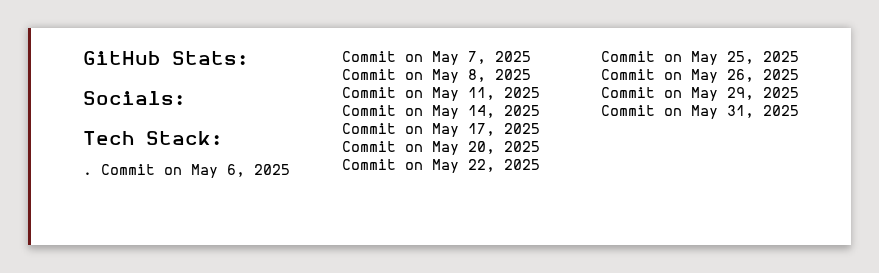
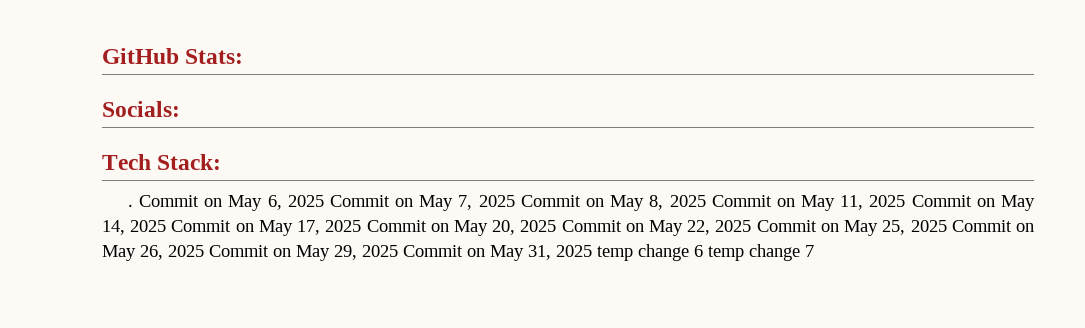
- Commit on May 6, 2025 Commit on May 7, 2025 Commit on May 8, 2025 Commit on May 11, 2025 Commit on May 14, 2025 Commit on May 17, 2025 Commit on May 20, 2025 Commit on May 22, 2025 Commit on May 25, 2025 Commit on May 26, 2025 Commit on May 29, 2025 Commit on May 31, 2025
+ Commit on May 6, 2025 Commit on May 7, 2025 Commit on May 8, 2025 Commit on May 11, 2025 Commit on May 14, 2025 Commit on May 17, 2025 Commit on May 20, 2025 Commit on May 22, 2025 Commit on May 25, 2025 Commit on May 26, 2025 Commit on May 29, 2025 Commit on May 31, 2025 temp change 6 temp change 7

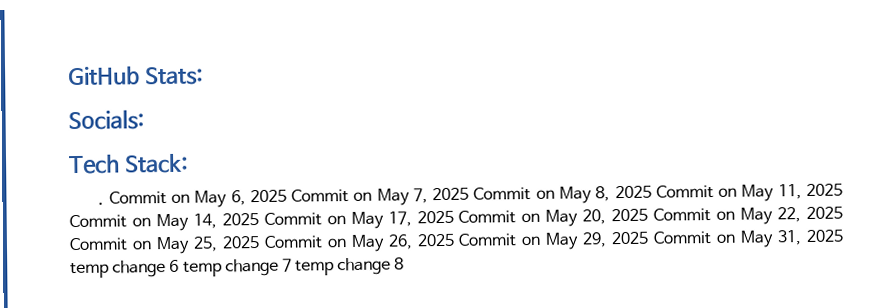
- Commit on May 6, 2025 Commit on May 7, 2025 Commit on May 8, 2025 Commit on May 11, 2025 Commit on May 14, 2025 Commit on May 17, 2025 Commit on May 20, 2025 Commit on May 22, 2025 Commit on May 25, 2025 Commit on May 26, 2025 Commit on May 29, 2025 Commit on May 31, 2025 temp change 6 temp change 7
+ Commit on May 6, 2025 Commit on May 7, 2025 Commit on May 8, 2025 Commit on May 11, 2025 Commit on May 14, 2025 Commit on May 17, 2025 Commit on May 20, 2025 Commit on May 22, 2025 Commit on May 25, 2025 Commit on May 26, 2025 Commit on May 29, 2025 Commit on May 31, 2025 temp change 6 temp change 7 temp change 8

